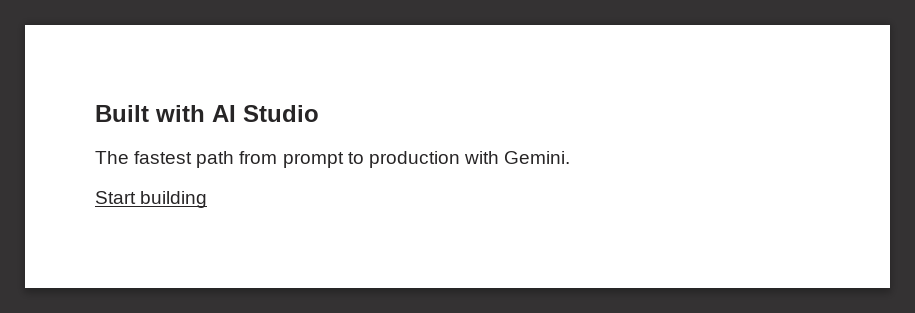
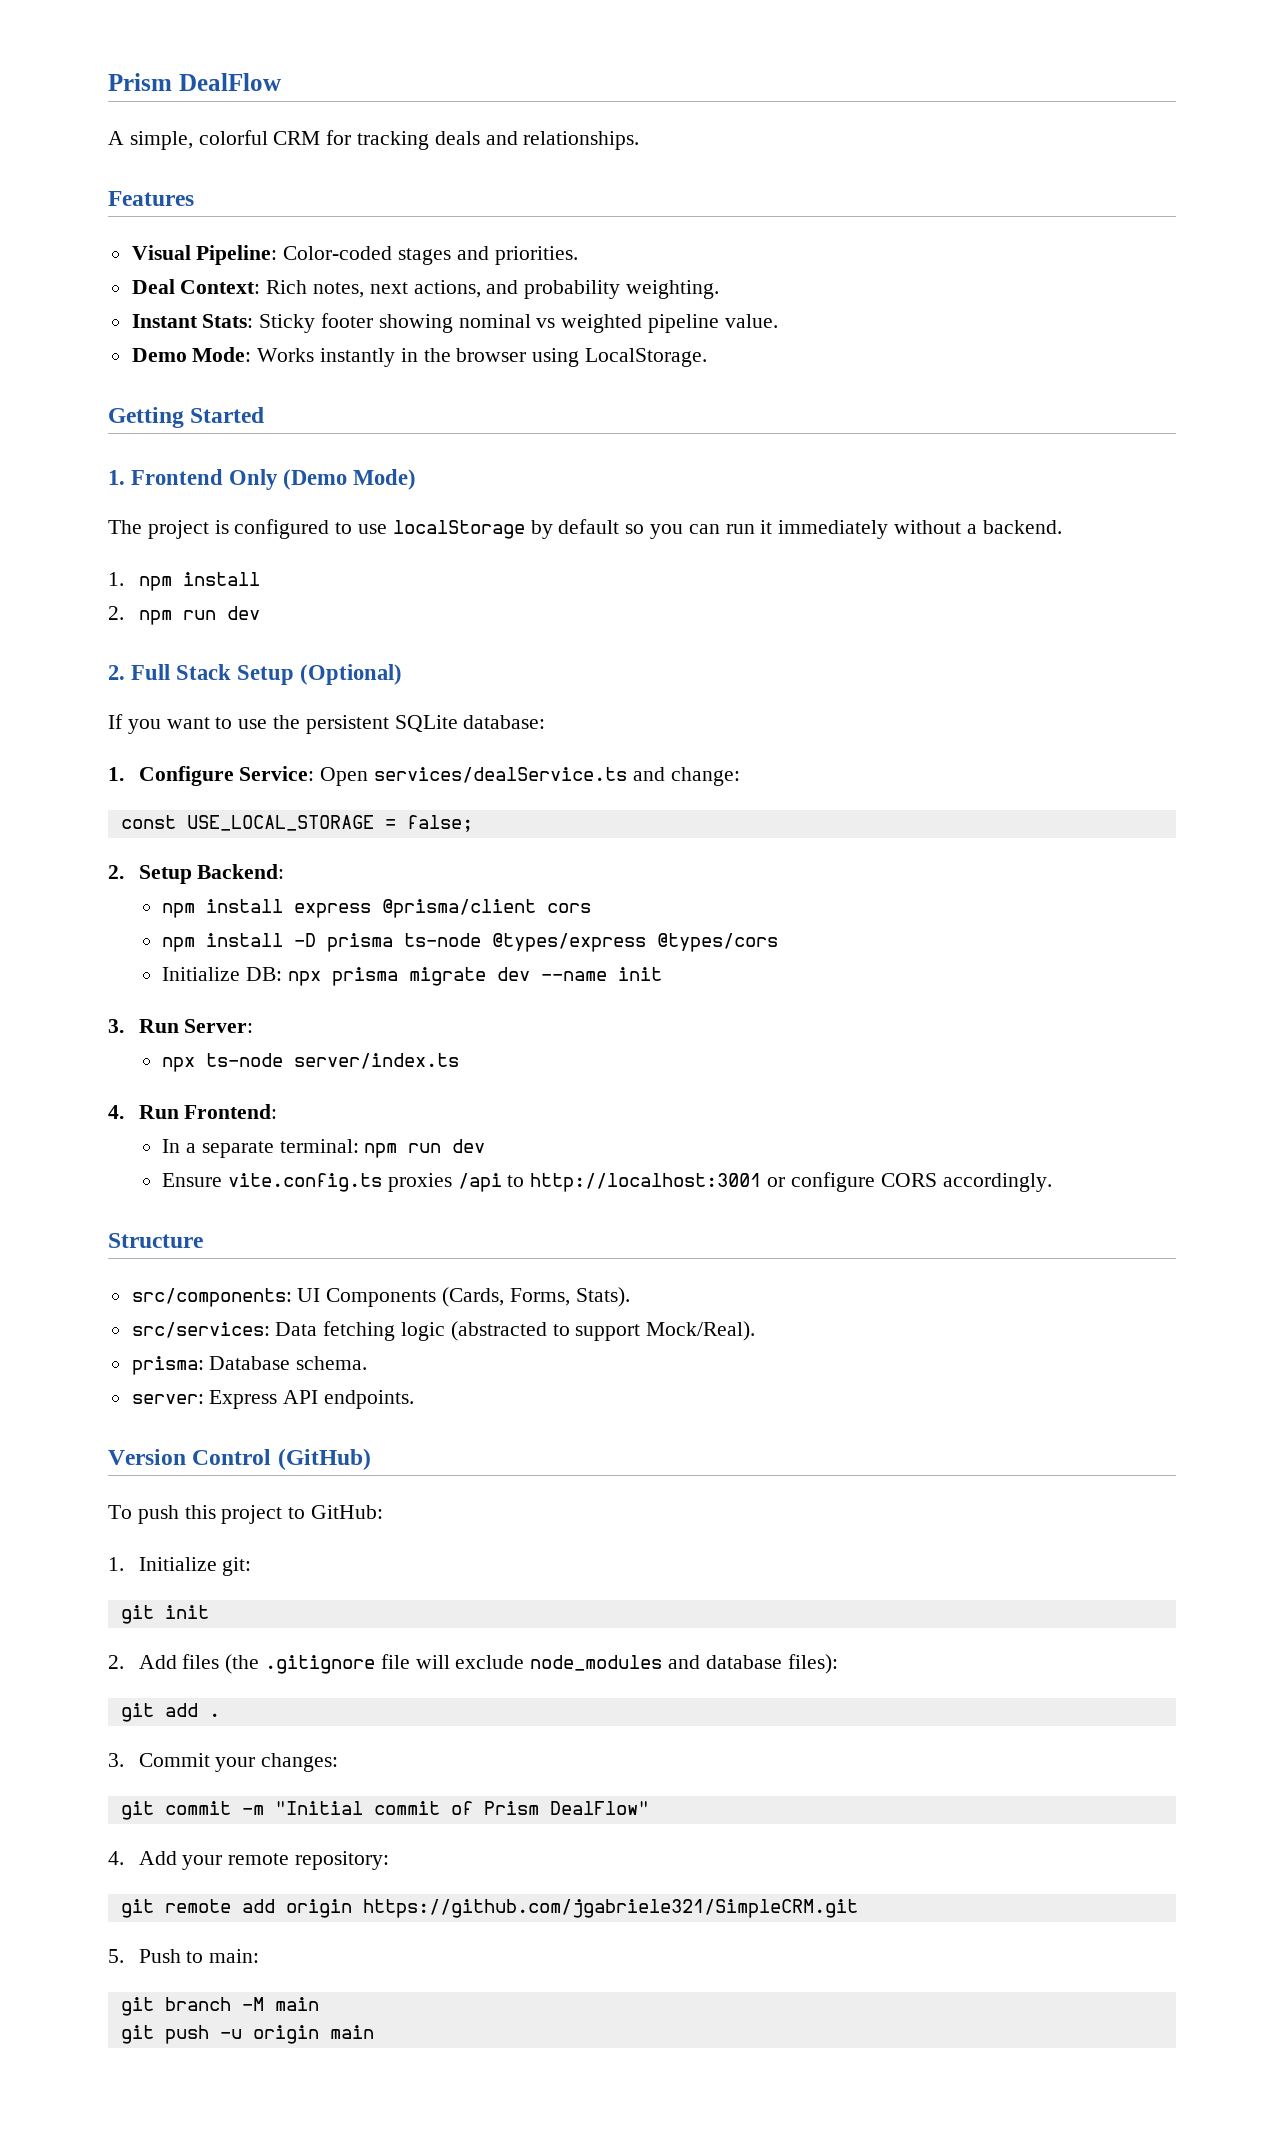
- Built with AI Studio
- The fastest path from prompt to production with Gemini.
- Start building
+ Prism DealFlow
+ A simple, colorful CRM for tracking deals and relationships.
+ Features
+ Visual Pipeline: Color-coded stages and priorities.
+ Deal Context: Rich notes, next actions, and probability weighting.
+ Instant Stats: Sticky footer showing nominal vs weighted pipeline value.
+ Demo Mode: Works instantly in the browser using LocalStorage.
+ Getting Started
+ 1. Frontend Only (Demo Mode)
+ The project is configured to use localStorage by default so you can run it immediately without a backend.
+ 1. npm install
+ 2. npm run dev
+ 2. Full Stack Setup (Optional)
+ If you want to use the persistent SQLite database:
+ 1. Configure Service: Open services/dealService.ts and change:
+ const USE_LOCAL_STORAGE = false;
+ 2. Setup Backend:
+ npm install express @prisma/client cors
+ npm install -D prisma ts-node @types/express @types/cors
+ Initialize DB: npx prisma migrate dev --name init
+ 3. Run Server:
+ npx ts-node server/index.ts
+ 4. Run Frontend:
+ In a separate terminal: npm run dev
+ Ensure vite.config.ts proxies /api to http://localhost:3001 or configure CORS accordingly.
+ Structure
+ src/components: UI Components (Cards, Forms, Stats).
+ src/services: Data fetching logic (abstracted to support Mock/Real).
+ prisma: Database schema.
+ server: Express API endpoints.
+ Version Control (GitHub)
+ To push this project to GitHub:
+ 1. Initialize git:
+ git init
+ 2. Add files (the .gitignore file will exclude node_modules and database files):
+ git add .
+ 3. Commit your changes:
+ git commit -m "Initial commit of Prism DealFlow"
+ 4. Add your remote repository:
+ git remote add origin https://github.com/jgabriele321/SimpleCRM.git
+ 5. Push to main:
+ git branch -M main
+ git push -u origin main

